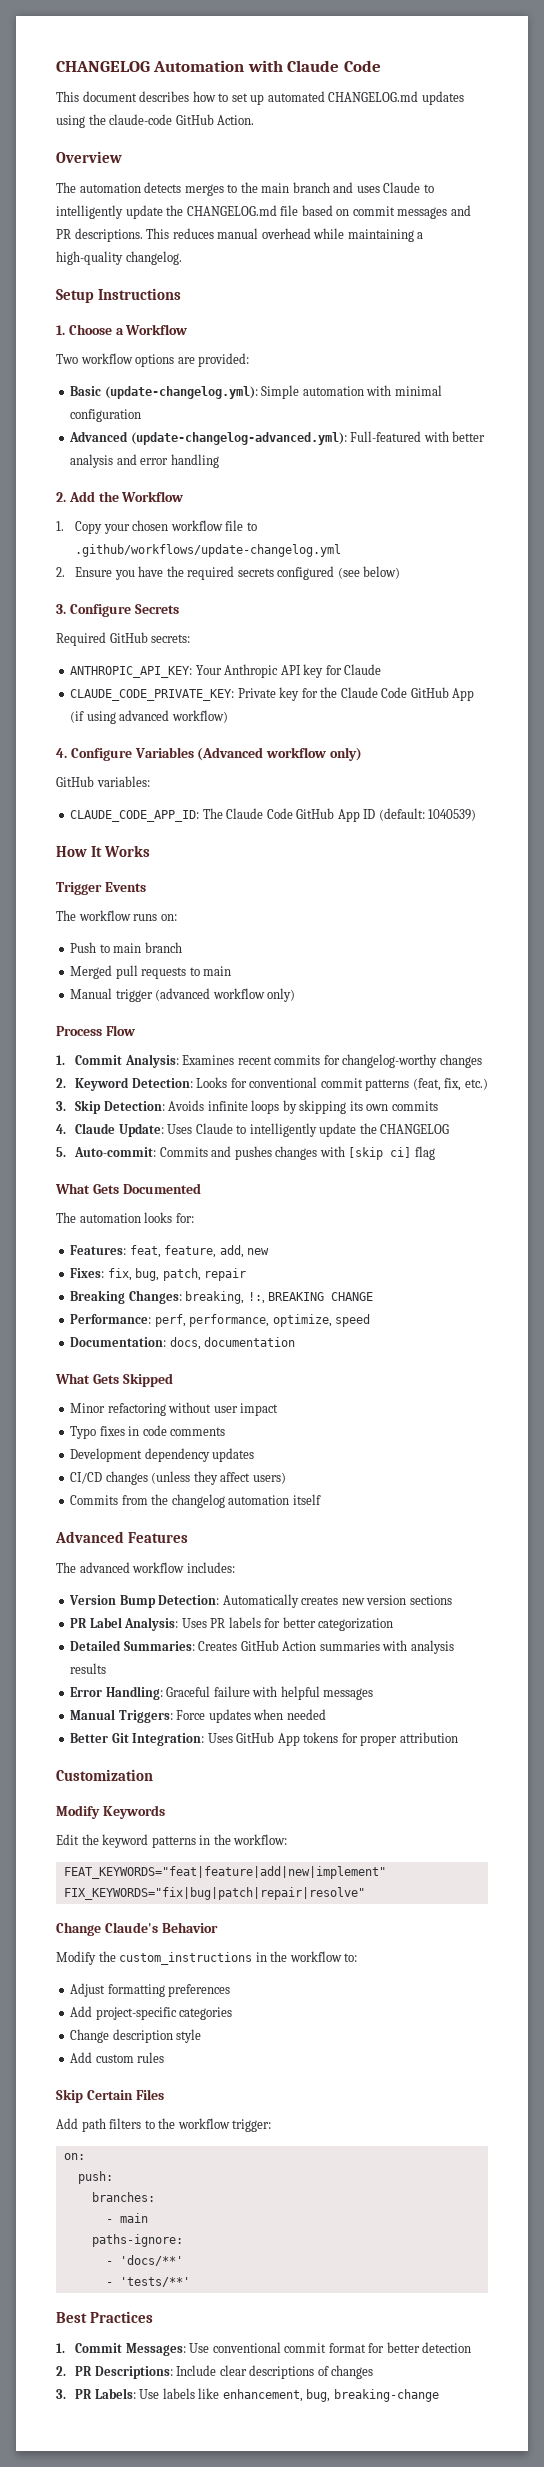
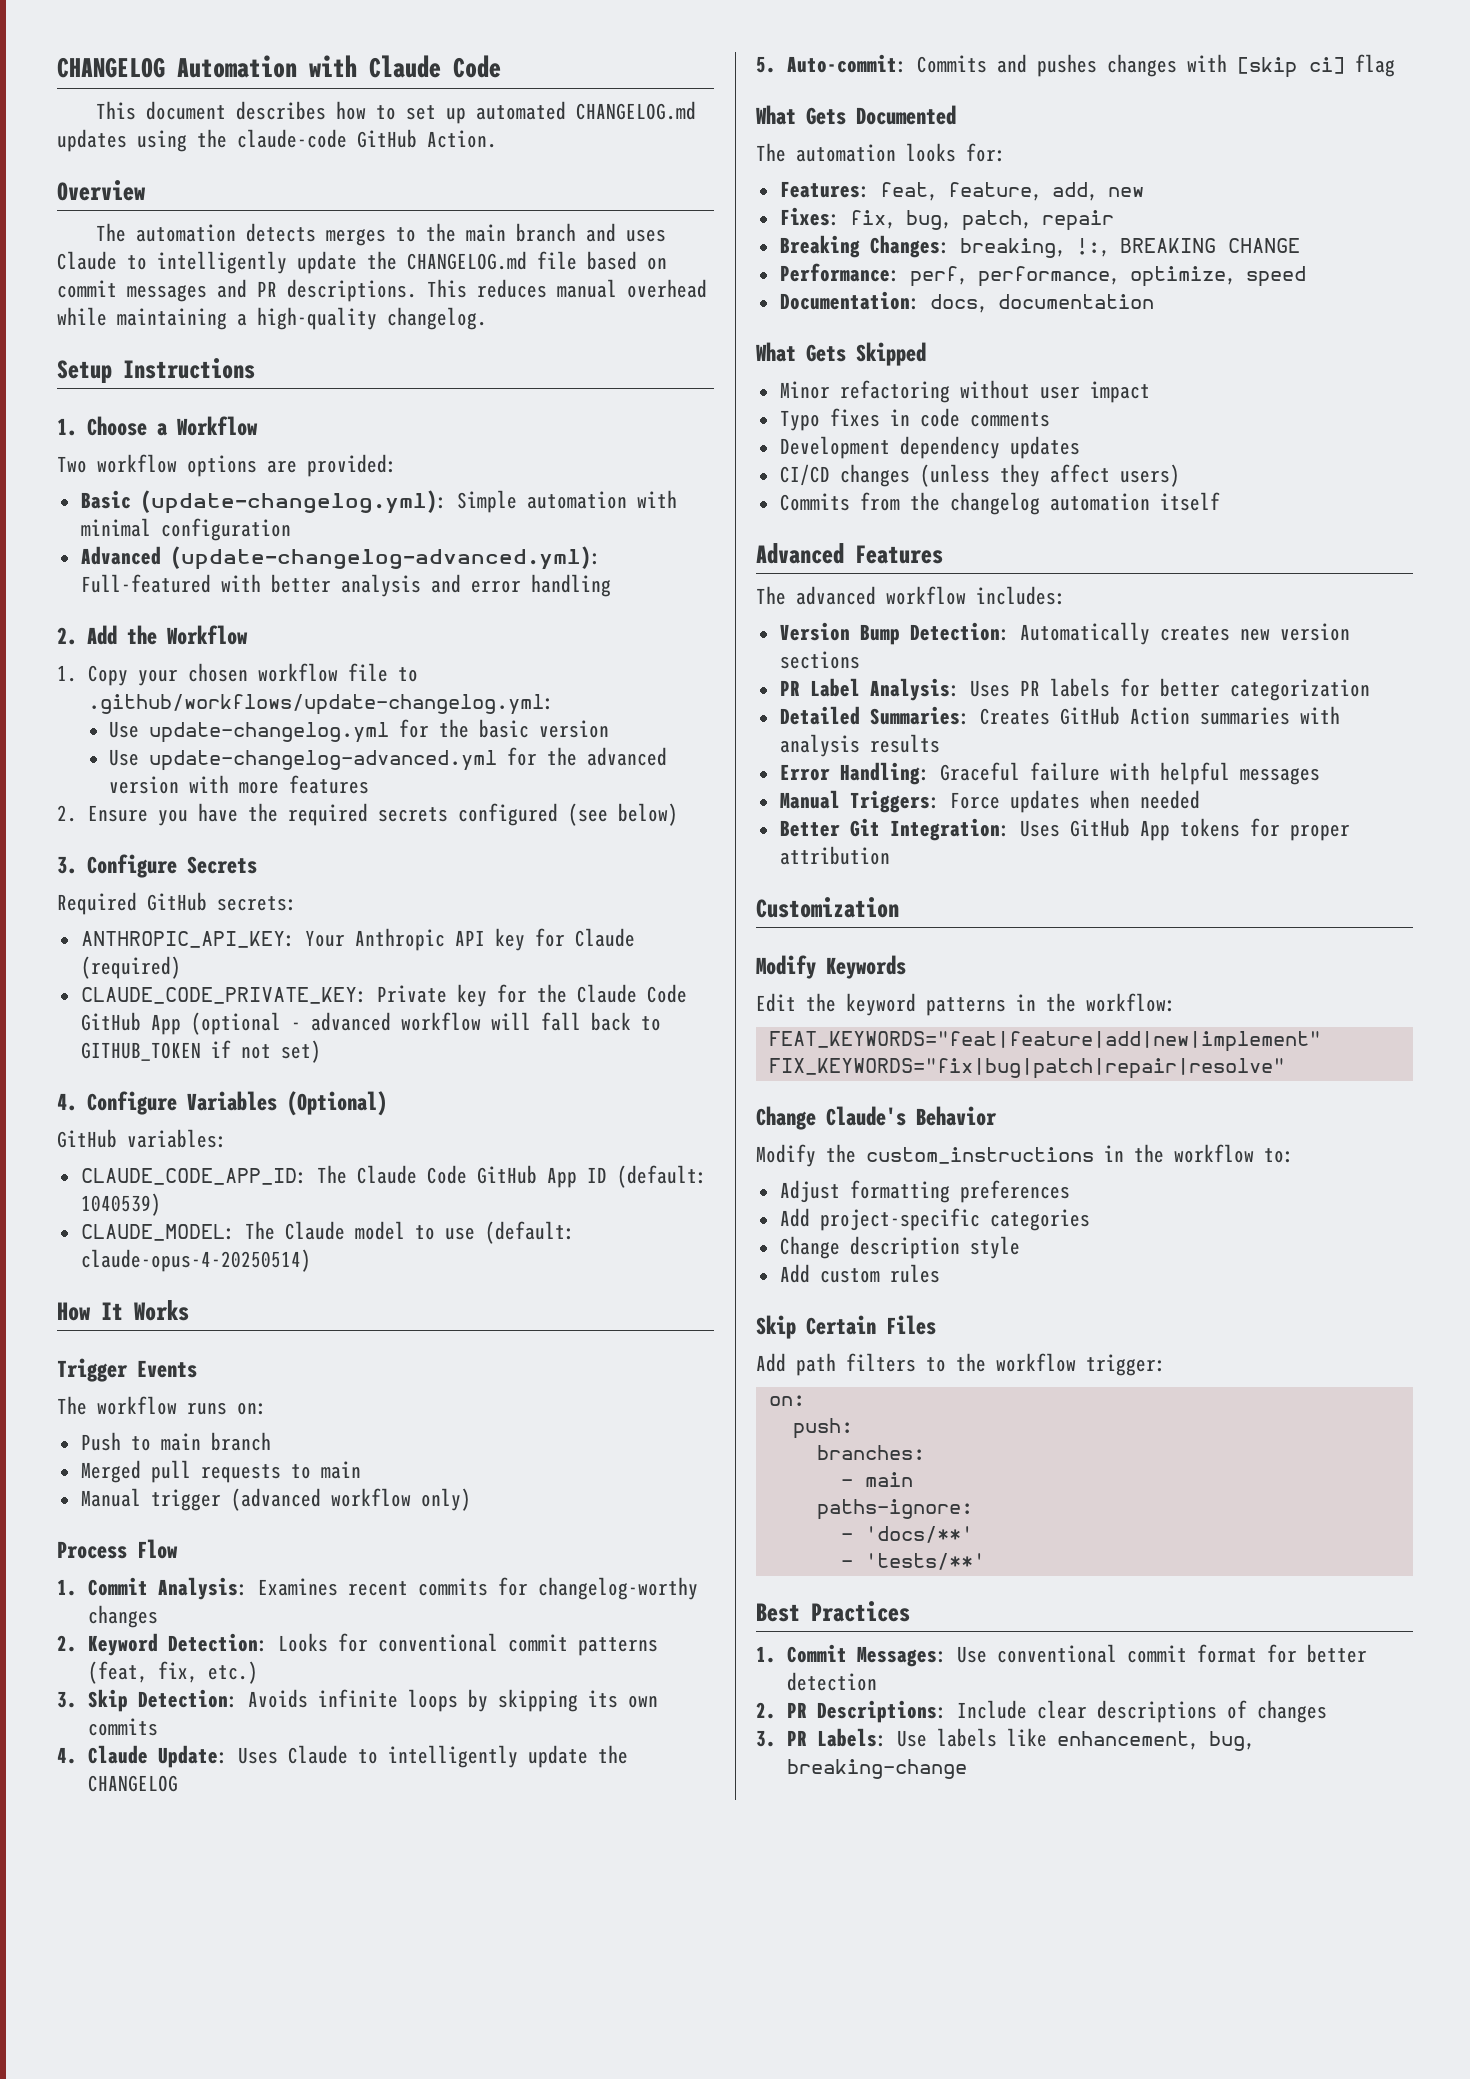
- 1. Copy your chosen workflow file to .github/workflows/update-changelog.yml
+ 1. Copy your chosen workflow file to .github/workflows/update-changelog.yml:
+ Use update-changelog.yml for the basic version
+ Use update-changelog-advanced.yml for the advanced version with more features
- ANTHROPIC_API_KEY: Your Anthropic API key for Claude
+ ANTHROPIC_API_KEY: Your Anthropic API key for Claude (required)
- CLAUDE_CODE_PRIVATE_KEY: Private key for the Claude Code GitHub App (if using advanced workflow)
+ CLAUDE_CODE_PRIVATE_KEY: Private key for the Claude Code GitHub App (optional - advanced workflow will fall back to GITHUB_TOKEN if not set)
- 4. Configure Variables (Advanced workflow only)
+ 4. Configure Variables (Optional)
+ CLAUDE_MODEL: The Claude model to use (default: claude-opus-4-20250514)

